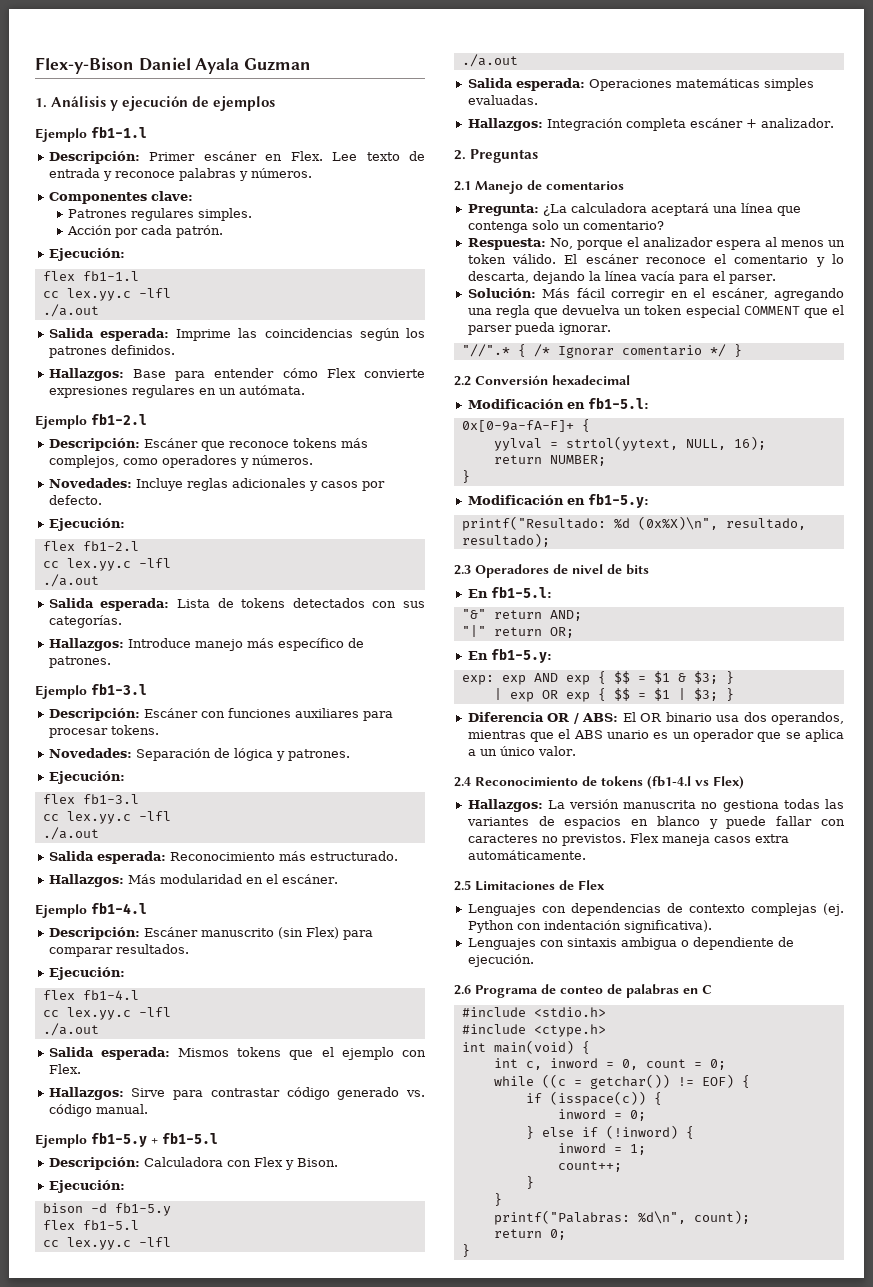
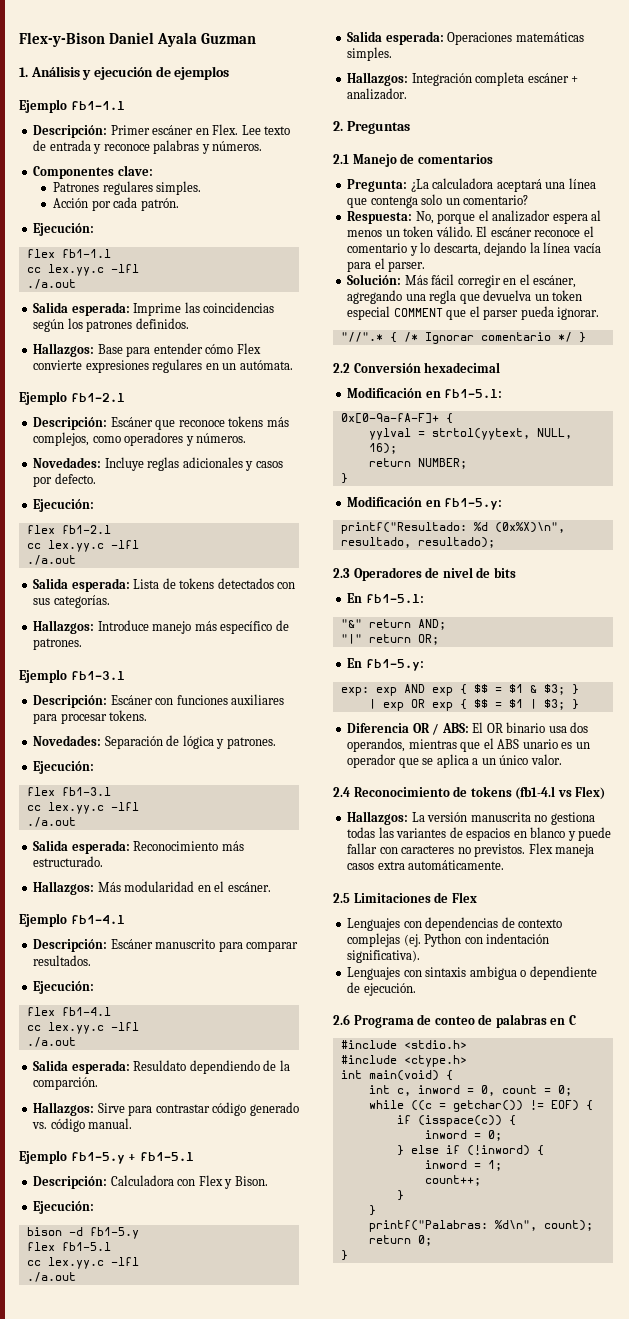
- Descripción: Escáner manuscrito (sin Flex) para comparar resultados.
+ Descripción: Escáner manuscrito para comparar resultados.
- Salida esperada: Mismos tokens que el ejemplo con Flex.
+ Salida esperada: Resuldato dependiendo de la comparción.
- Salida esperada: Operaciones matemáticas simples evaluadas.
+ Salida esperada: Operaciones matemáticas simples.

